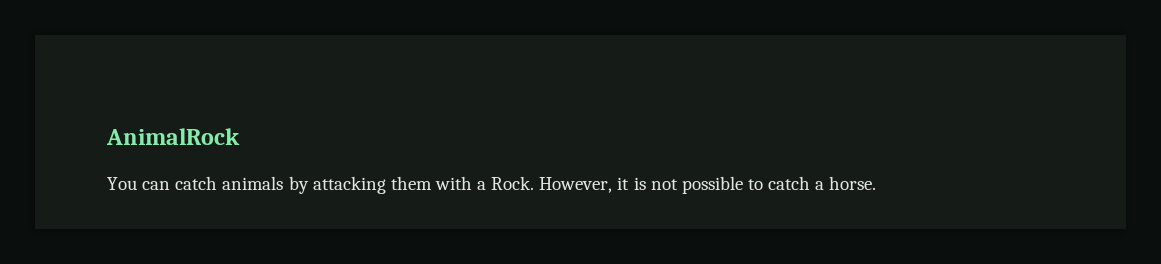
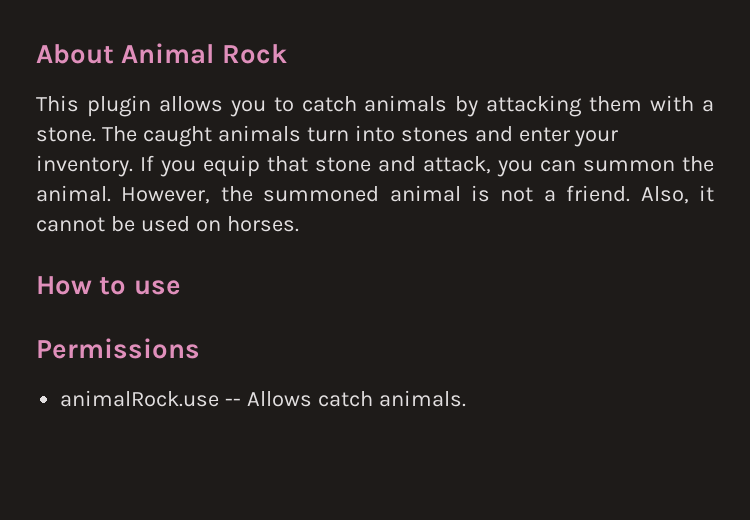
- AnimalRock
- You can catch animals by attacking them with a Rock. However, it is not possible to catch a horse.
+ About Animal Rock
+ This plugin allows you to catch animals by attacking them with a stone. The caught animals turn into stones and enter your inventory. If you equip that stone and attack, you can summon the animal. However, the summoned animal is not a friend. Also, it cannot be used on horses.
+ How to use
+ Permissions
+ animalRock.use -- Allows catch animals.

